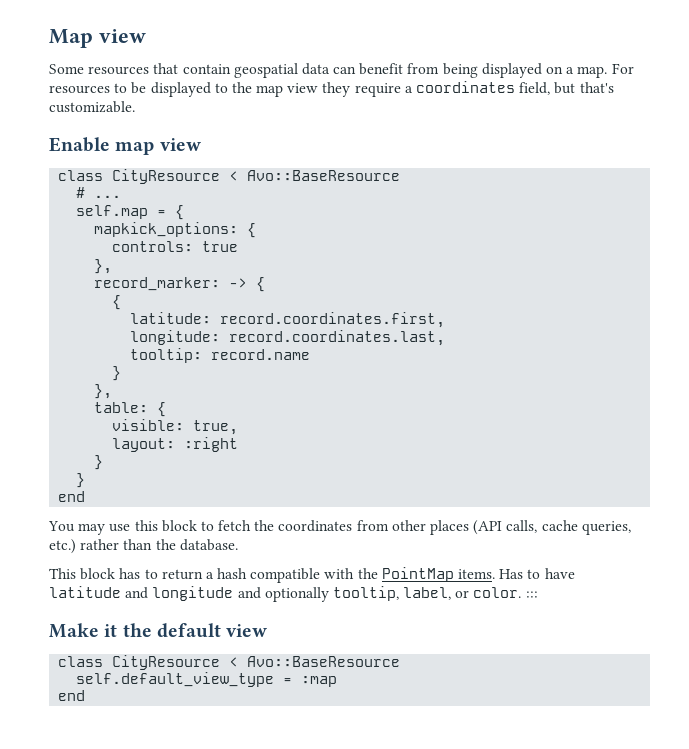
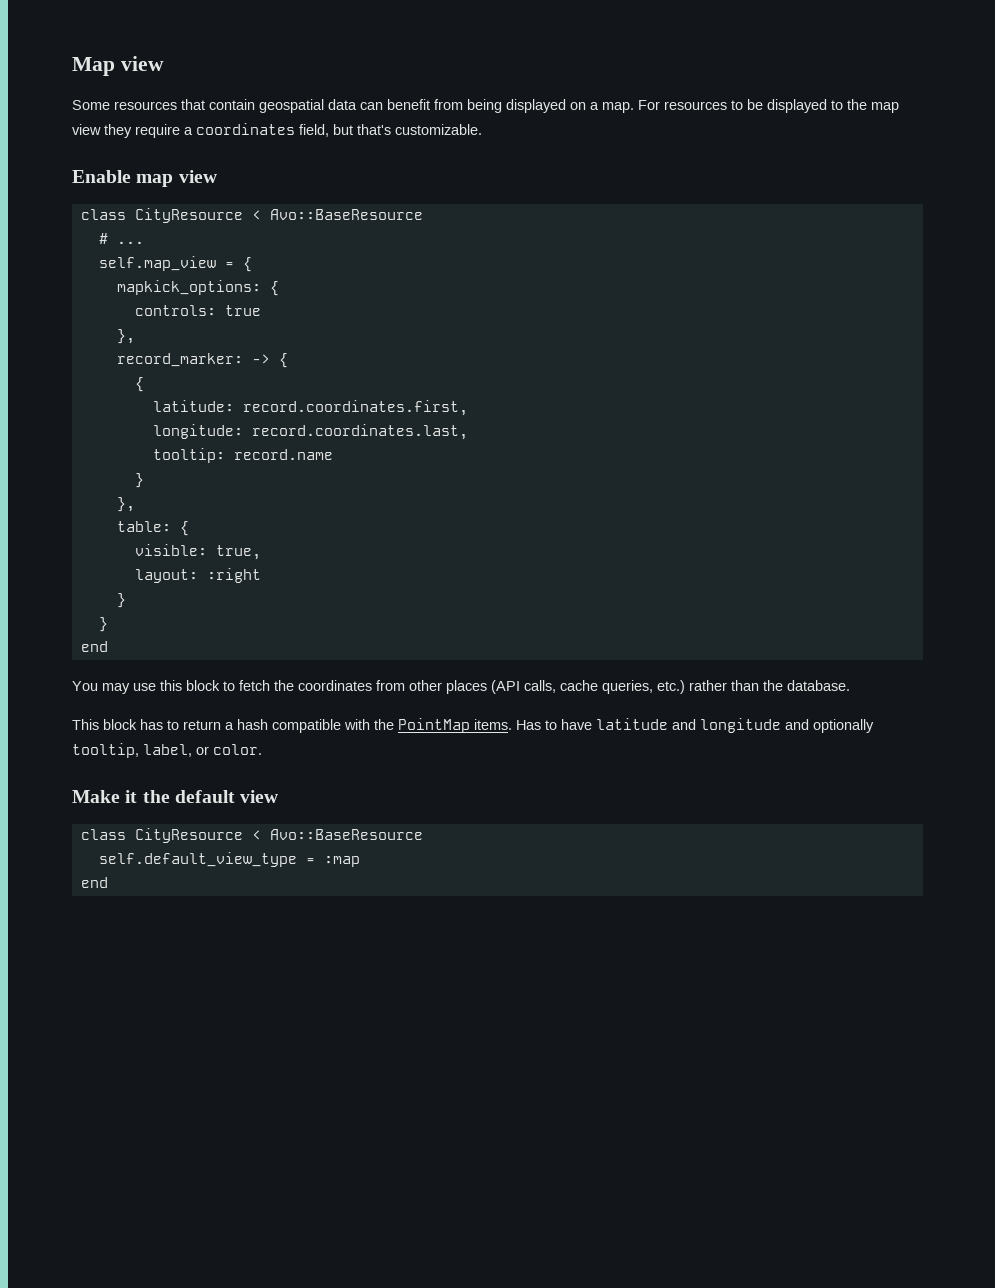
- self.map = {
+ self.map_view = {
- Has to have latitude and longitude and optionally tooltip, label, or color. :::
+ Has to have latitude and longitude and optionally tooltip, label, or color.

